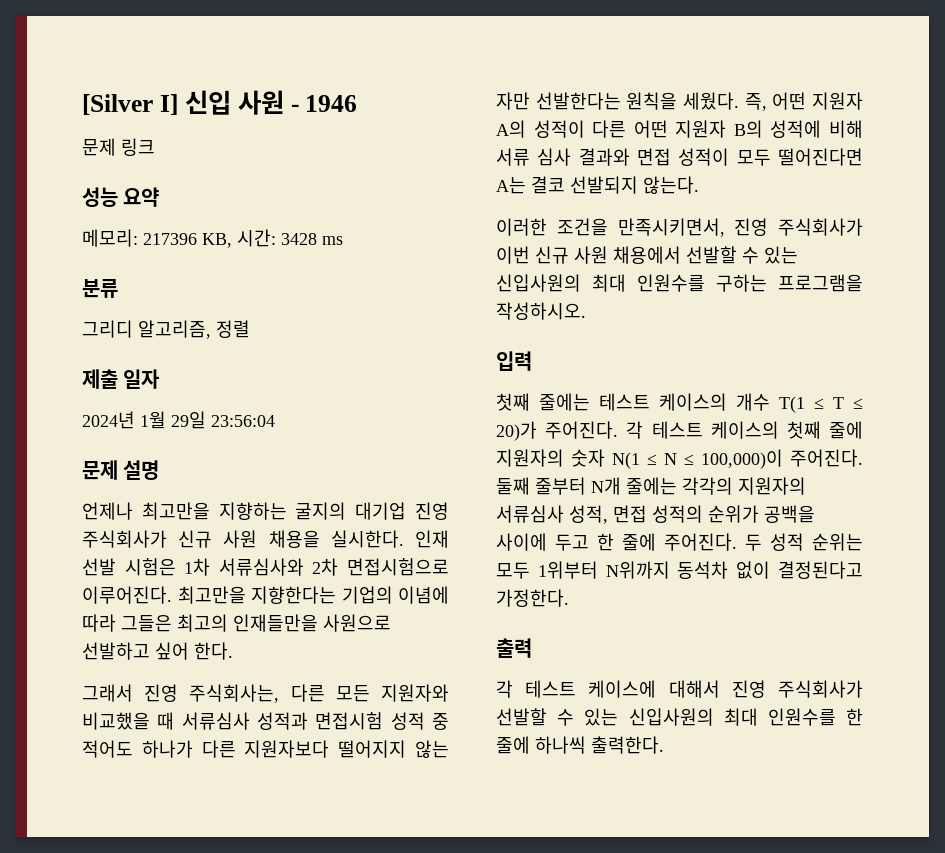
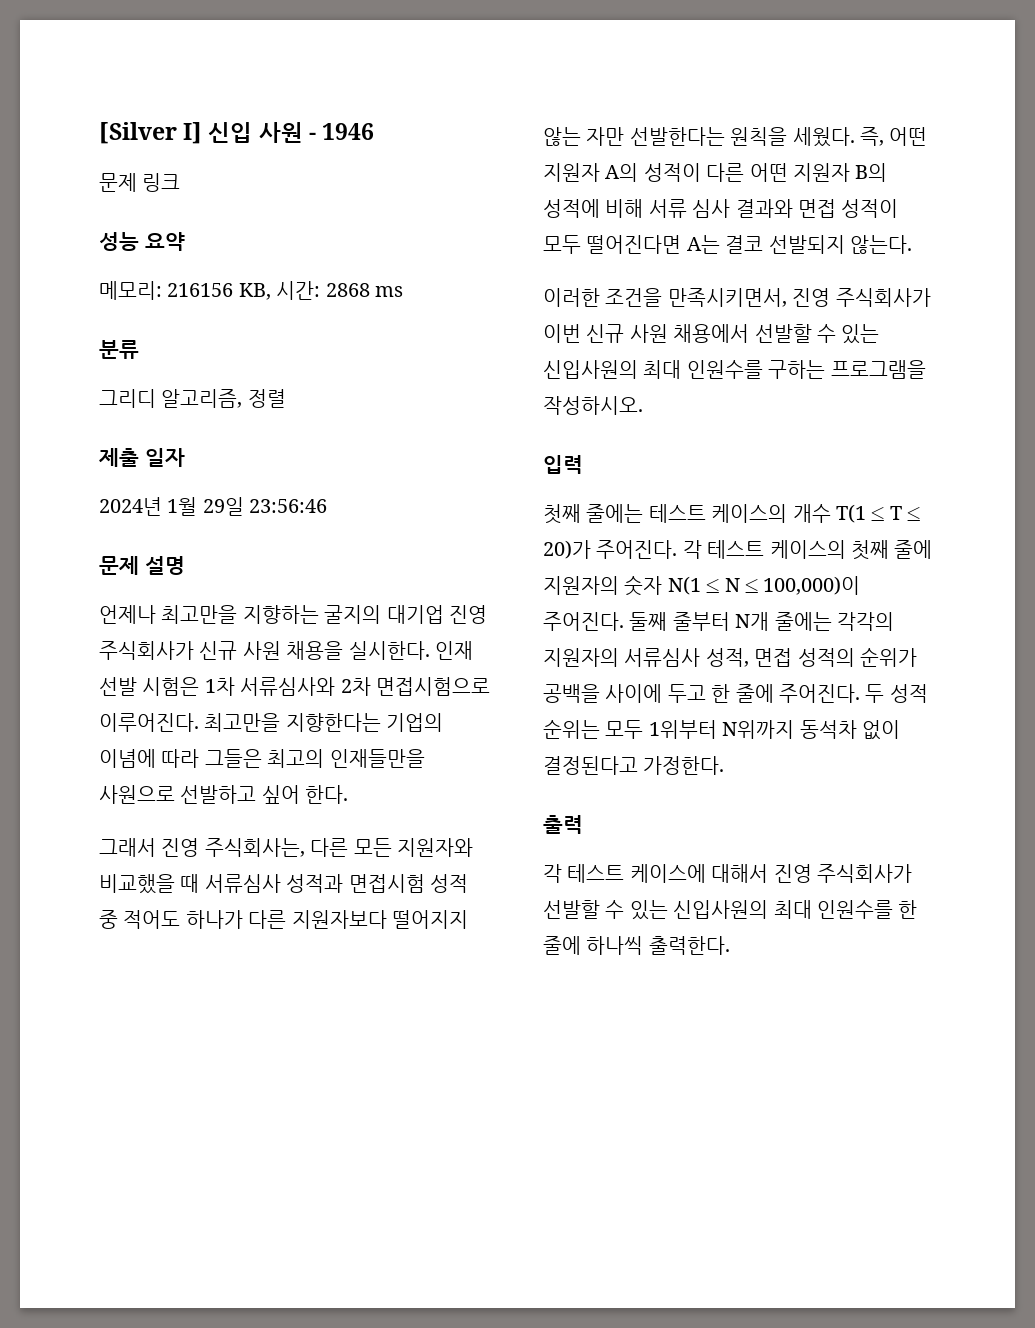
- 메모리: 217396 KB, 시간: 3428 ms
+ 메모리: 216156 KB, 시간: 2868 ms
- 2024년 1월 29일 23:56:04
+ 2024년 1월 29일 23:56:46

